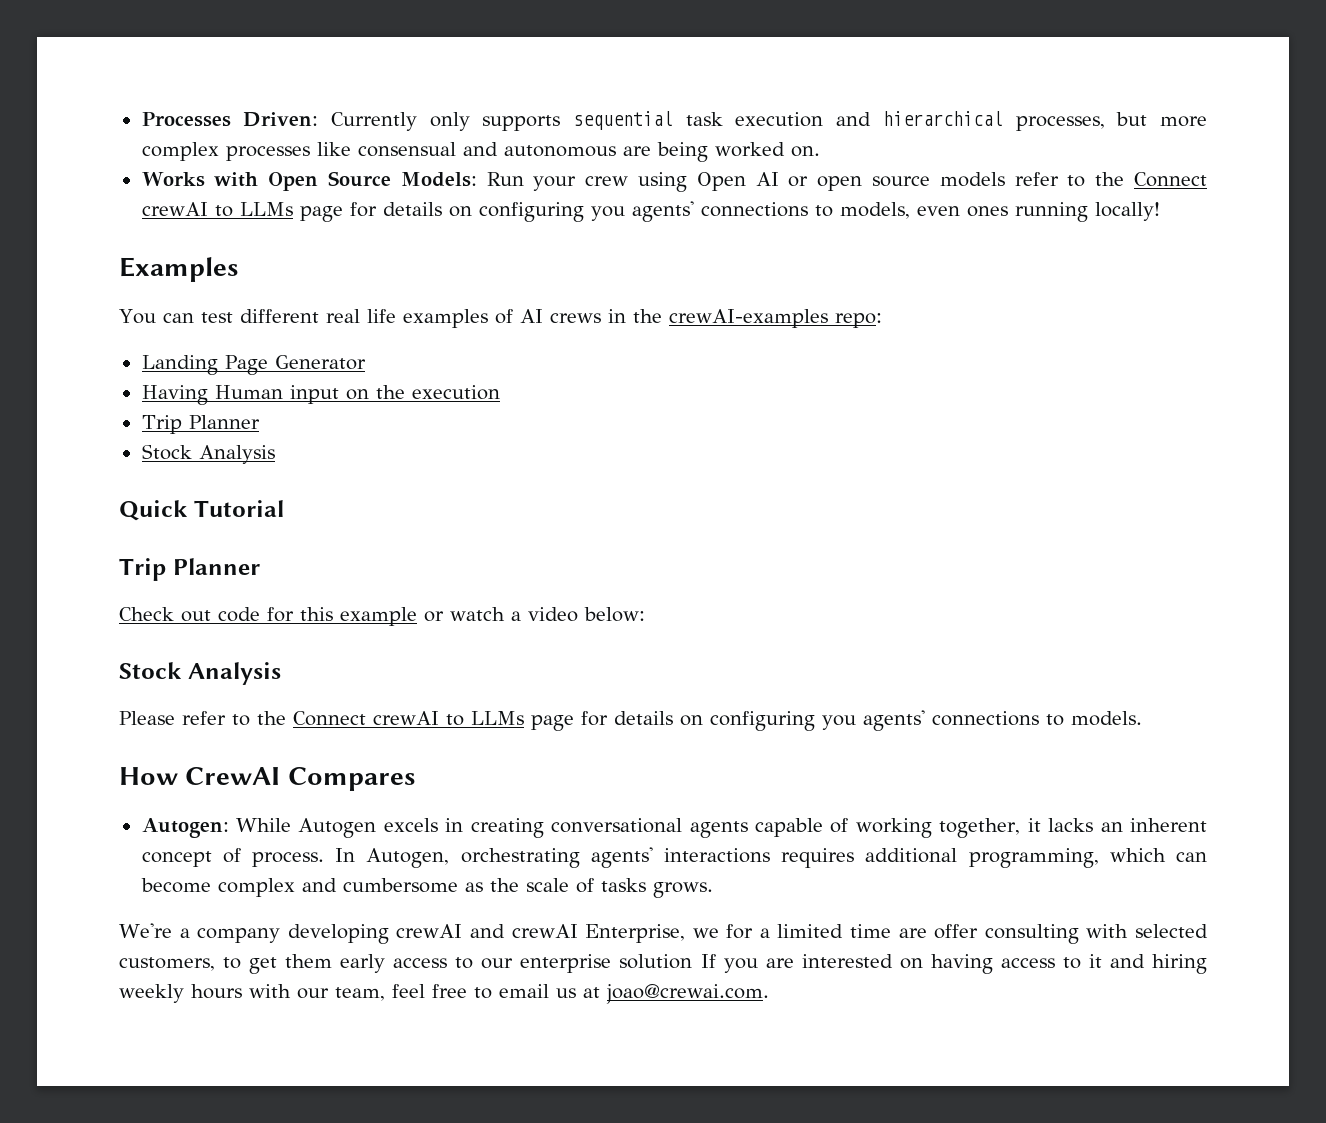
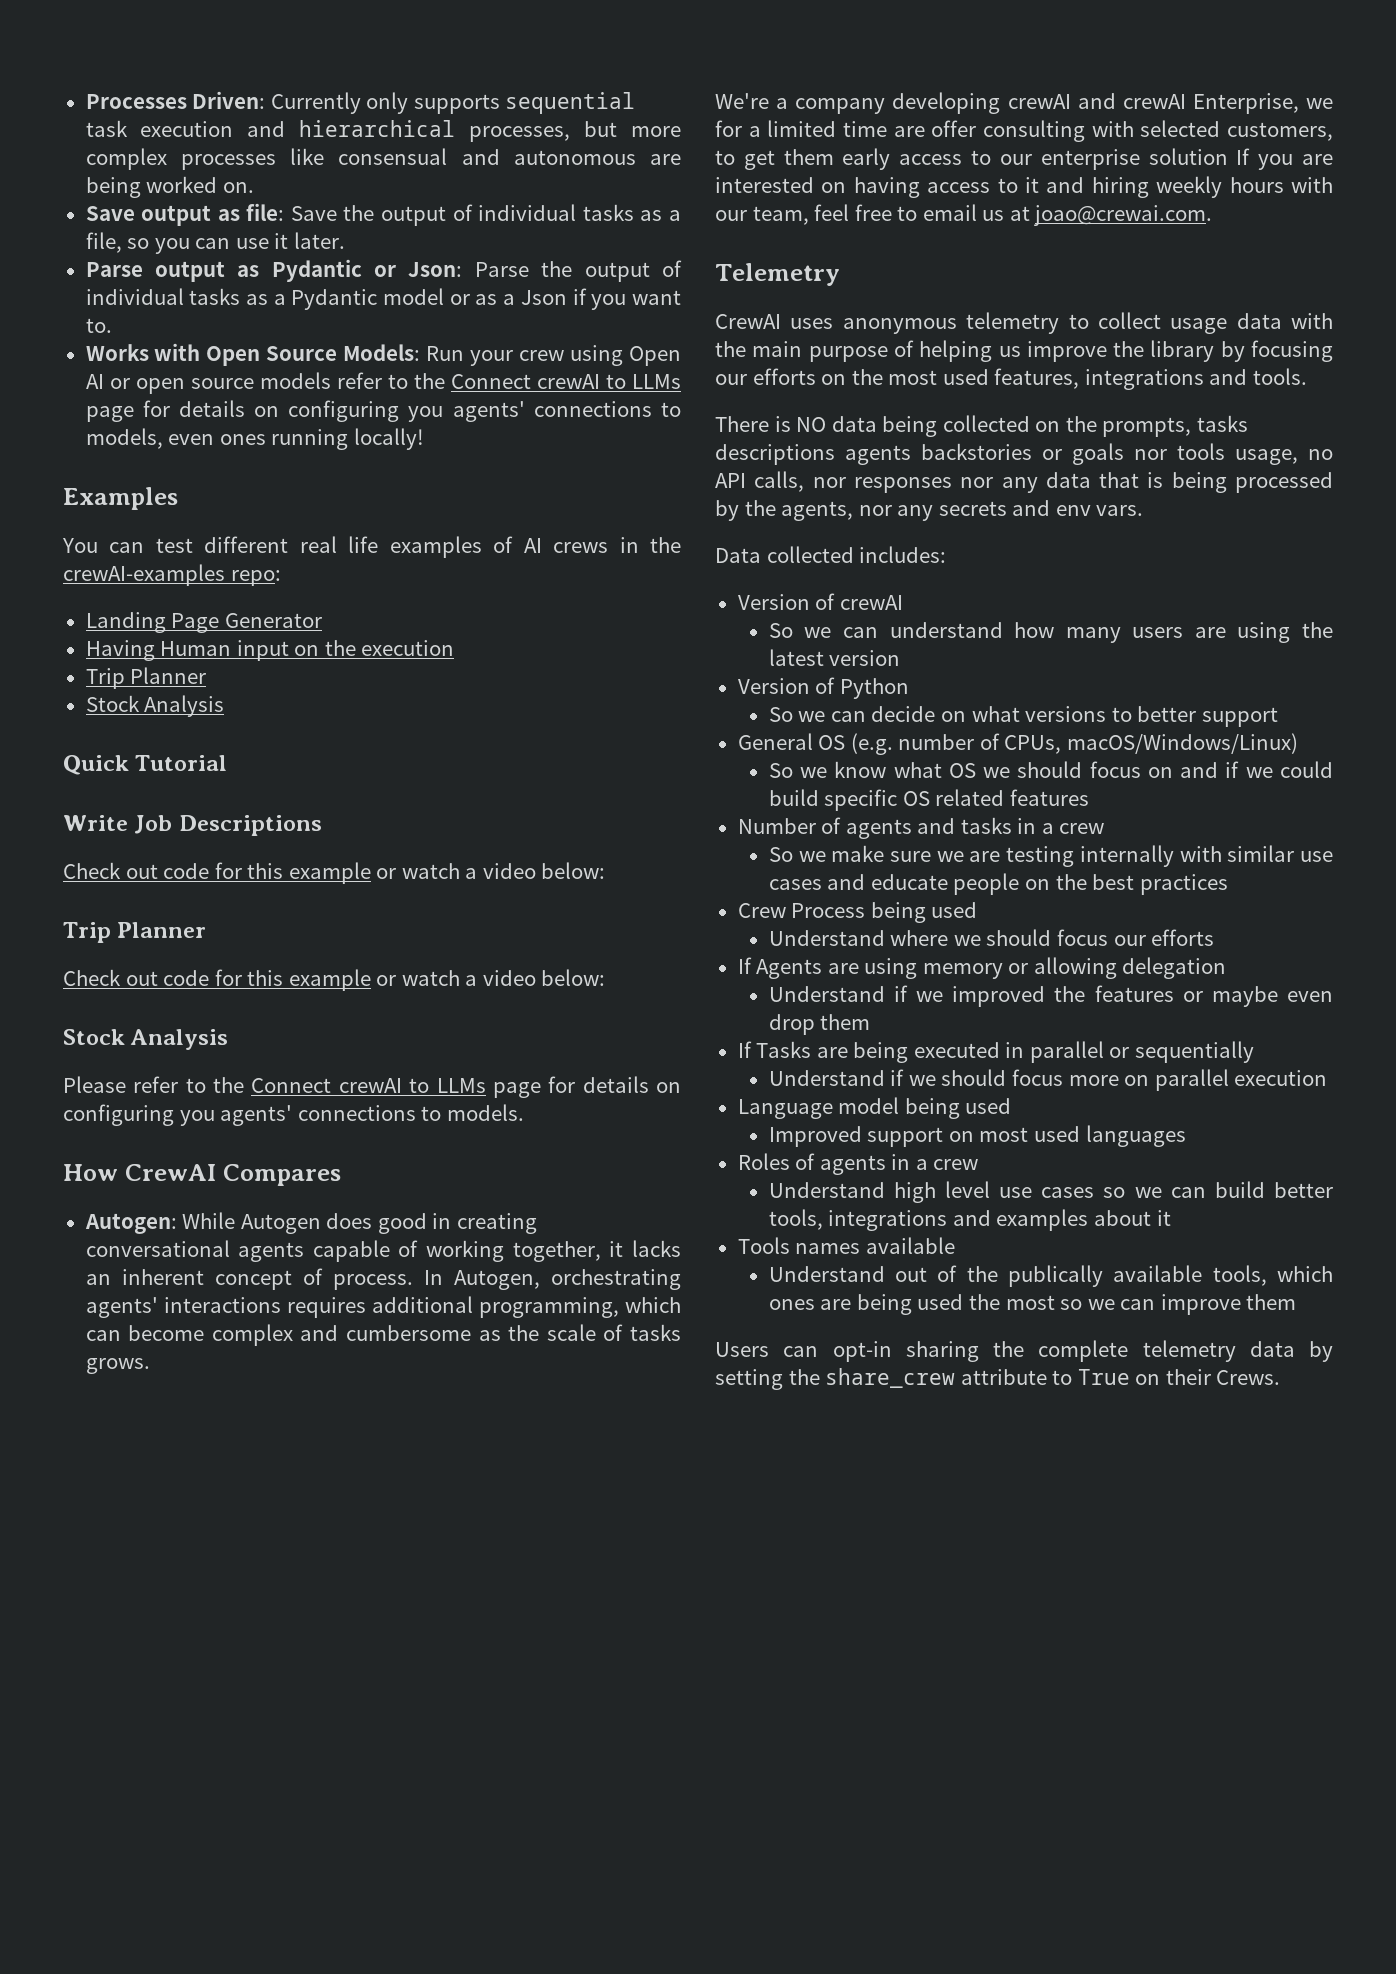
+ Save output as file: Save the output of individual tasks as a file, so you can use it later.
+ Parse output as Pydantic or Json: Parse the output of individual tasks as a Pydantic model or as a Json if you want to.
+ Write Job Descriptions
+ Check out code for this example or watch a video below:
- Autogen: While Autogen excels in creating conversational agents capable of working together, it lacks an inherent concept of process.
+ Autogen: While Autogen does good in creating conversational agents capable of working together, it lacks an inherent concept of process.
+ Telemetry
+ CrewAI uses anonymous telemetry to collect usage data with the main purpose of helping us improve the library by focusing our efforts on the most used features, integrations and tools.
+ There is NO data being collected on the prompts, tasks descriptions agents backstories or goals nor tools usage, no API calls, nor responses nor any data that is being processed by the agents, nor any secrets and env vars.
+ Data collected includes:
+ Version of crewAI
+ So we can understand how many users are using the latest version
+ Version of Python
+ So we can decide on what versions to better support
+ General OS (e.g. number of CPUs, macOS/Windows/Linux)
+ So we know what OS we should focus on and if we could build specific OS related features
+ Number of agents and tasks in a crew
+ So we make sure we are testing internally with similar use cases and educate people on the best practices
+ Crew Process being used
+ Understand where we should focus our efforts
+ If Agents are using memory or allowing delegation
+ Understand if we improved the features or maybe even drop them
+ If Tasks are being executed in parallel or sequentially
+ Understand if we should focus more on parallel execution
+ Language model being used
+ Improved support on most used languages
+ Roles of agents in a crew
+ Understand high level use cases so we can build better tools, integrations and examples about it
+ Tools names available
+ Understand out of the publically available tools, which ones are being used the most so we can improve them
+ Users can opt-in sharing the complete telemetry data by setting the share_crew attribute to True on their Crews.

